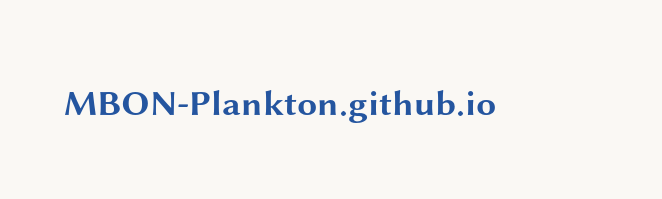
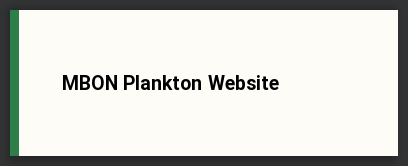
- MBON-Plankton.github.io
+ MBON Plankton Website

